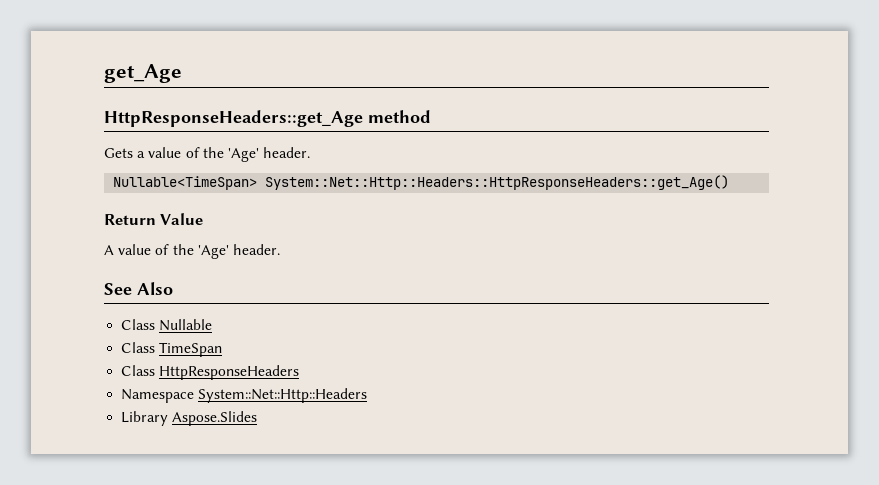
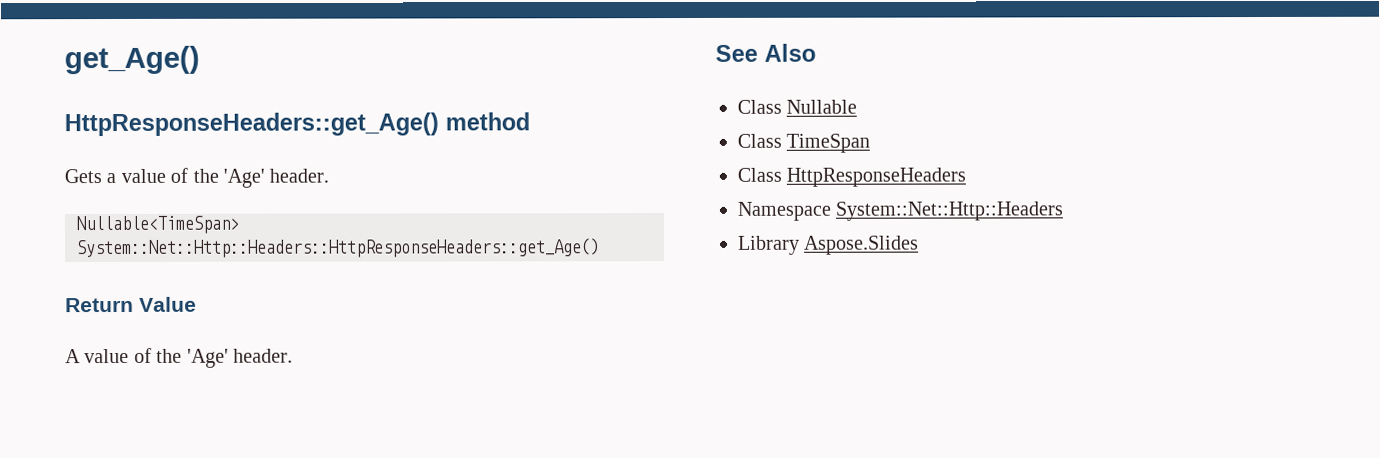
- get_Age
- HttpResponseHeaders::get_Age method
+ get_Age()
+ HttpResponseHeaders::get_Age() method

